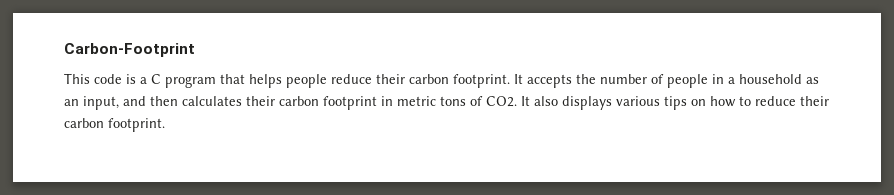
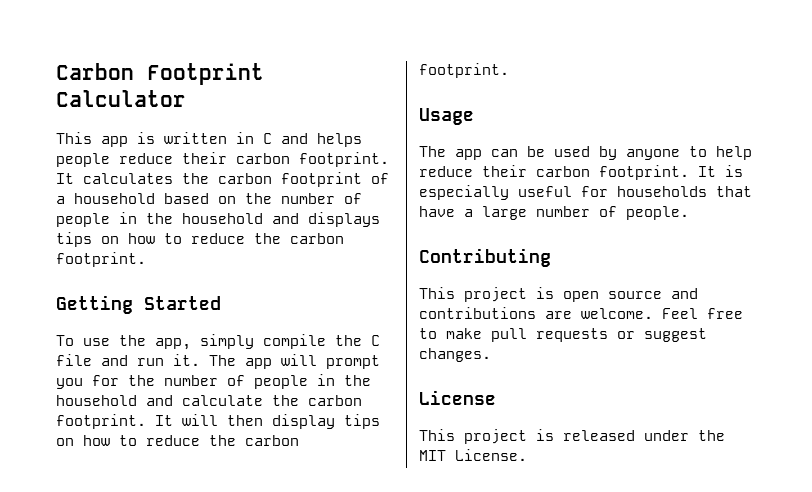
- Carbon-Footprint
- This code is a C program that helps people reduce their carbon footprint.
+ Carbon Footprint Calculator
+ This app is written in C and helps people reduce their carbon footprint.
- It accepts the number of people in a household as an input, and then calculates their carbon footprint in metric tons of CO2. It also displays various tips on how to reduce their carbon footprint.
+ It calculates the carbon footprint of a household based on the number of people in the household and displays tips on how to reduce the carbon footprint.
+ Getting Started
+ To use the app, simply compile the C file and run it. The app will prompt you for the number of people in the household and calculate the carbon footprint. It will then display tips on how to reduce the carbon footprint.
+ Usage
+ The app can be used by anyone to help reduce their carbon footprint. It is especially useful for households that have a large number of people.
+ Contributing
+ This project is open source and contributions are welcome. Feel free to make pull requests or suggest changes.
+ License
+ This project is released under the MIT License.

